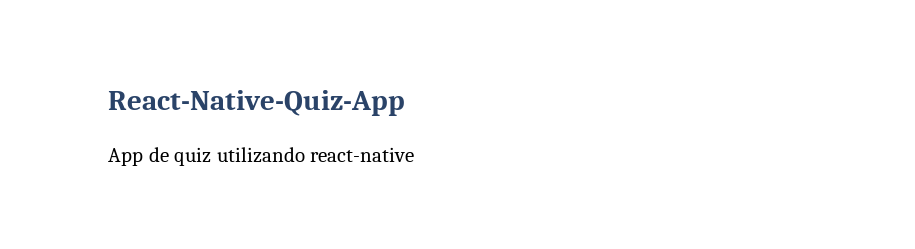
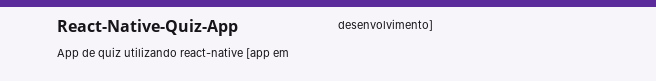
- App de quiz utilizando react-native
+ App de quiz utilizando react-native [app em desenvolvimento]

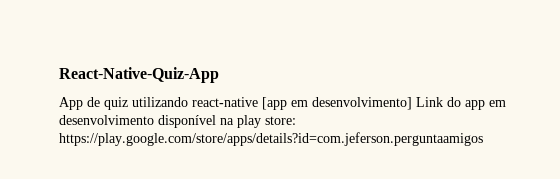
- App de quiz utilizando react-native [app em desenvolvimento]
+ App de quiz utilizando react-native [app em desenvolvimento] Link do app em desenvolvimento disponível na play store: https://play.google.com/store/apps/details?id=com.jeferson.perguntaamigos

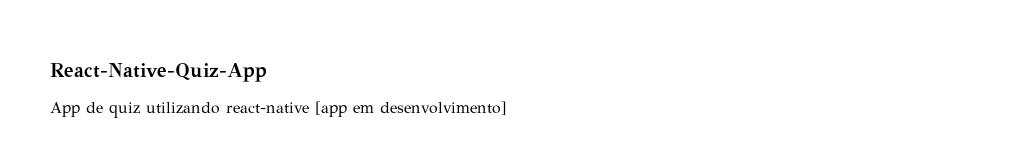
- App de quiz utilizando react-native [app em desenvolvimento] Link do app em desenvolvimento disponível na play store: https://play.google.com/store/apps/details?id=com.jeferson.perguntaamigos
+ App de quiz utilizando react-native [app em desenvolvimento]

